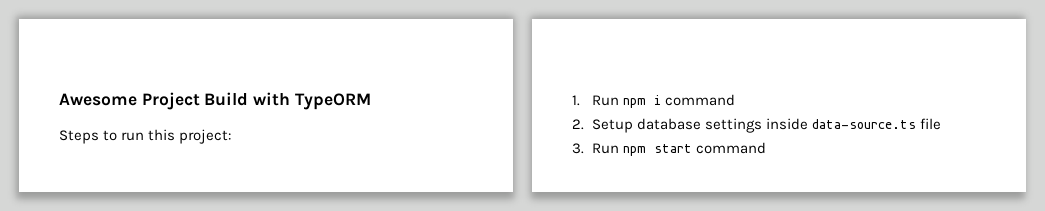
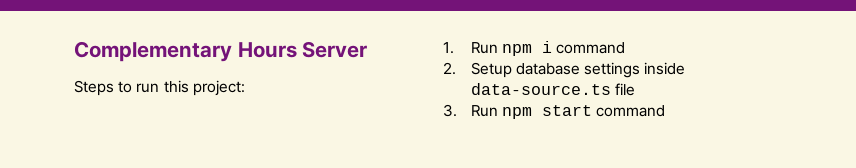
- Awesome Project Build with TypeORM
+ Complementary Hours Server

